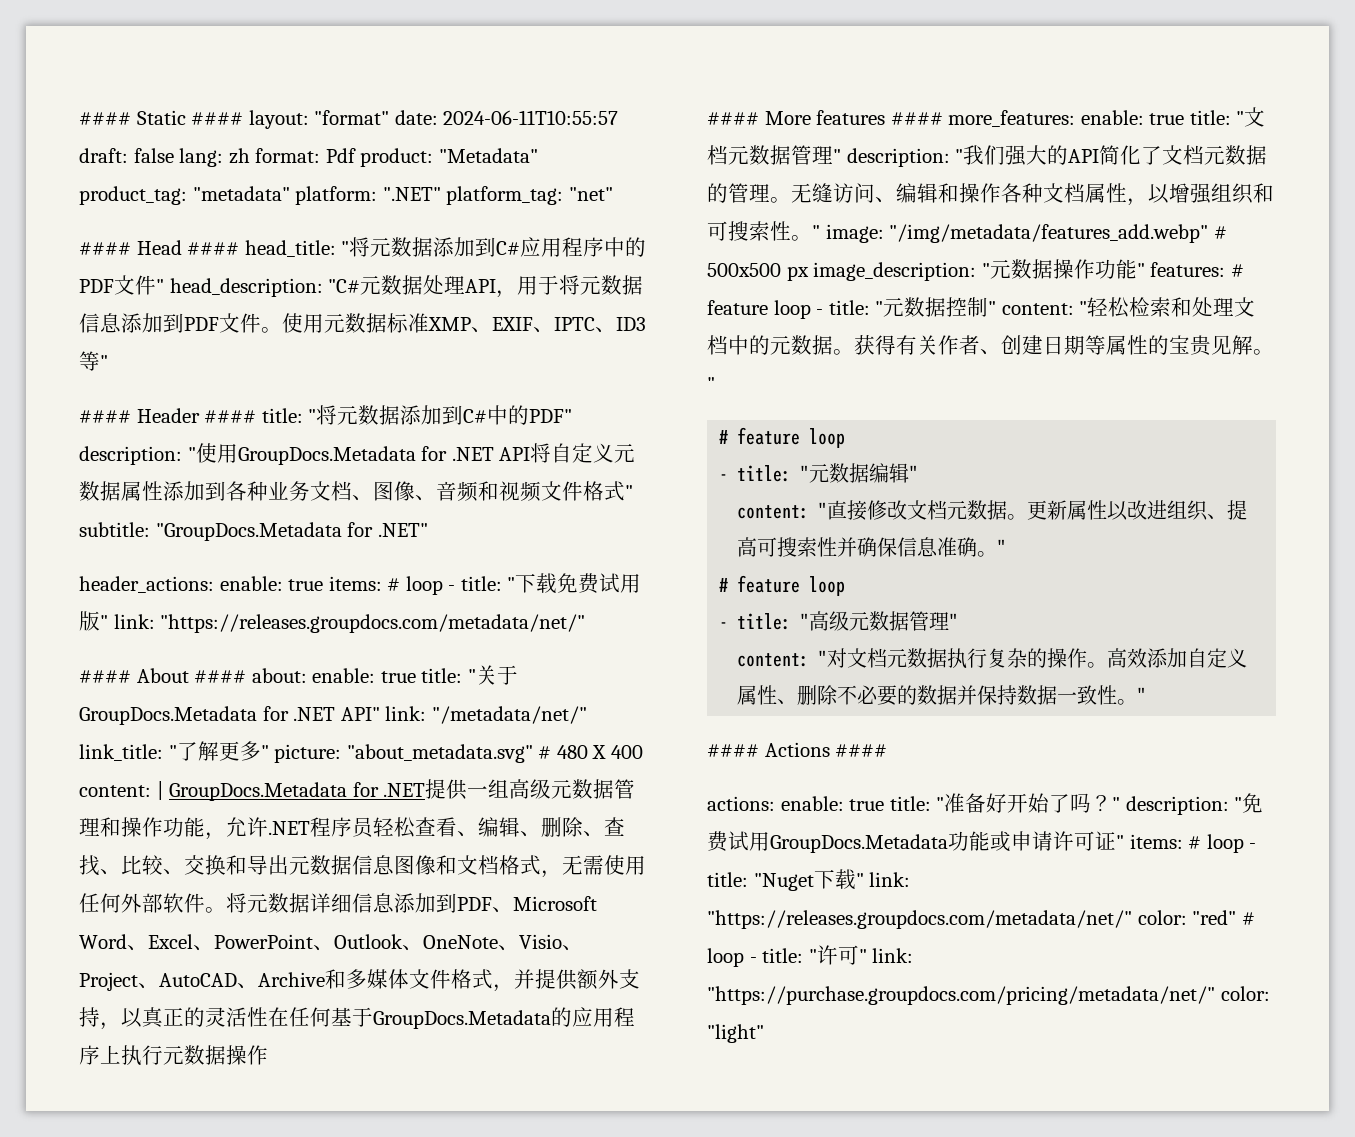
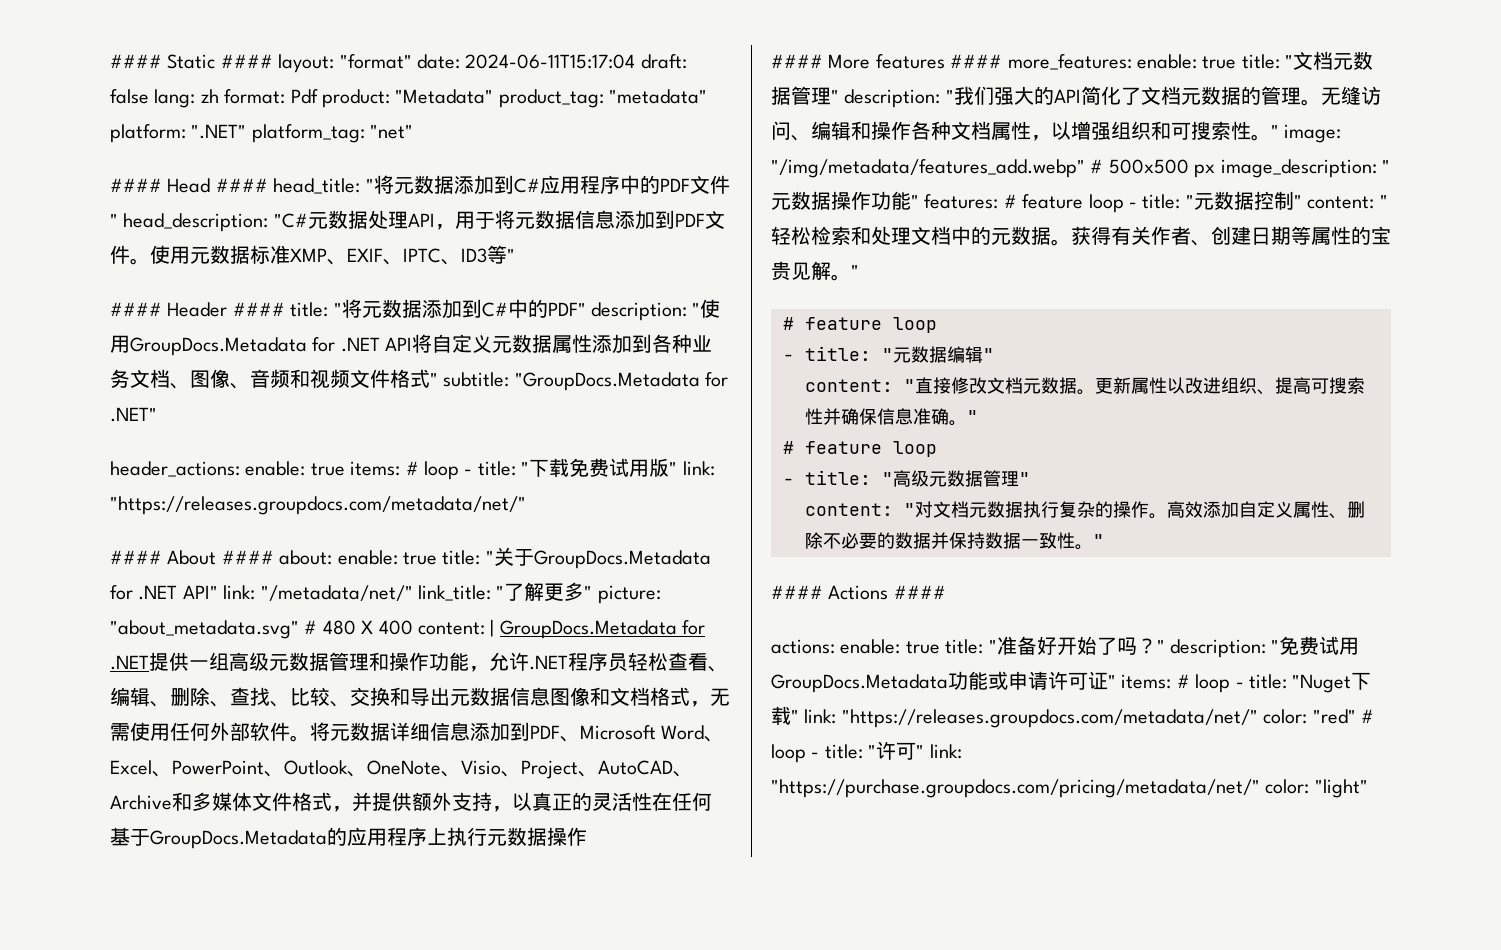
- #### Static #### layout: "format" date: 2024-06-11T10:55:57 draft: false lang: zh format: Pdf product: "Metadata" product_tag: "metadata" platform: ".NET" platform_tag: "net"
+ #### Static #### layout: "format" date: 2024-06-11T15:17:04 draft: false lang: zh format: Pdf product: "Metadata" product_tag: "metadata" platform: ".NET" platform_tag: "net"

